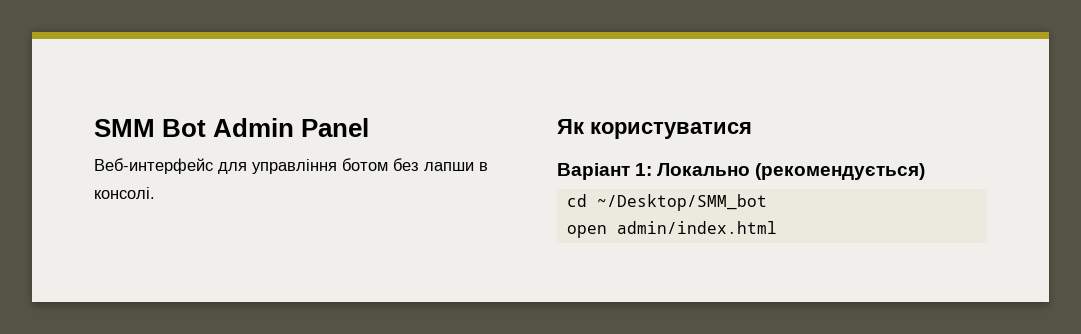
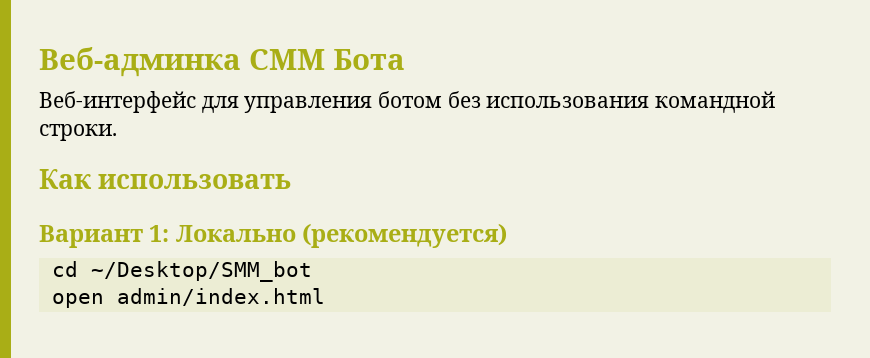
- SMM Bot Admin Panel
+ Веб-админка СММ Бота
- Веб-интерфейс для управління ботом без лапши в консолі.
- Як користуватися
- Варіант 1: Локально (рекомендується)
+ Веб-интерфейс для управления ботом без использования командной строки.
+ Как использовать
+ Вариант 1: Локально (рекомендуется)

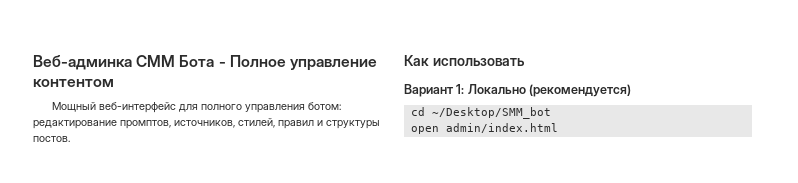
- Веб-админка СММ Бота
- Веб-интерфейс для управления ботом без использования командной строки.
+ Веб-админка СММ Бота - Полное управление контентом
+ Мощный веб-интерфейс для полного управления ботом: редактирование промптов, источников, стилей, правил и структуры постов.

